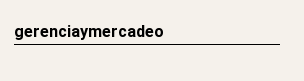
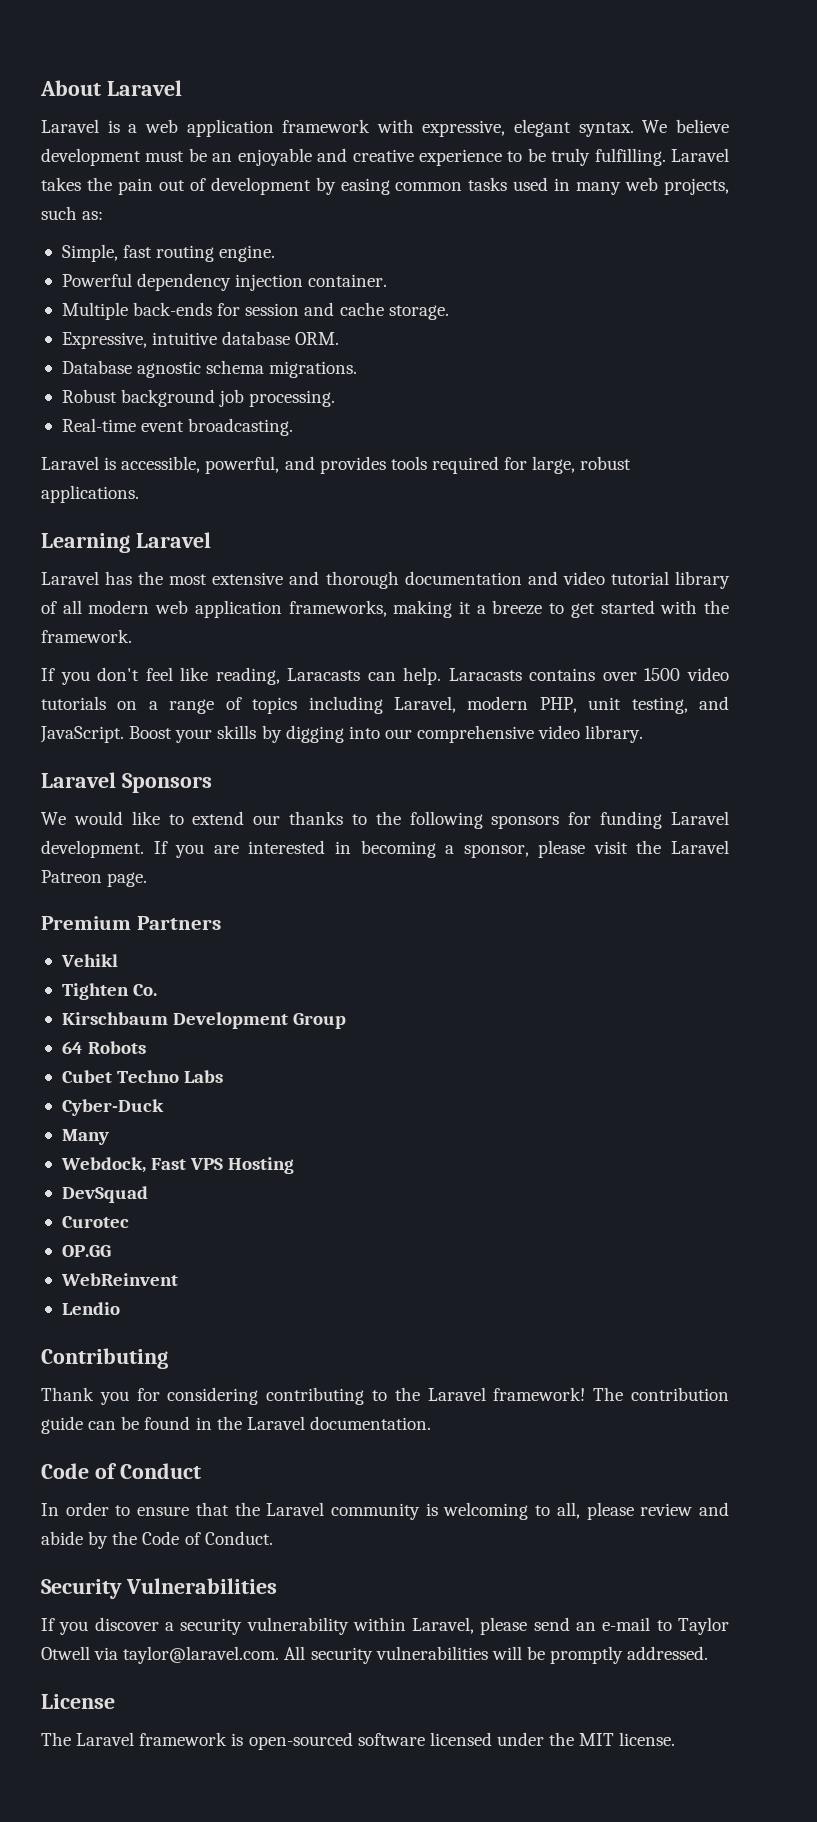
- gerenciaymercadeo
+ About Laravel
+ Laravel is a web application framework with expressive, elegant syntax. We believe development must be an enjoyable and creative experience to be truly fulfilling. Laravel takes the pain out of development by easing common tasks used in many web projects, such as:
+ Simple, fast routing engine.
+ Powerful dependency injection container.
+ Multiple back-ends for session and cache storage.
+ Expressive, intuitive database ORM.
+ Database agnostic schema migrations.
+ Robust background job processing.
+ Real-time event broadcasting.
+ Laravel is accessible, powerful, and provides tools required for large, robust applications.
+ Learning Laravel
+ Laravel has the most extensive and thorough documentation and video tutorial library of all modern web application frameworks, making it a breeze to get started with the framework.
+ If you don't feel like reading, Laracasts can help. Laracasts contains over 1500 video tutorials on a range of topics including Laravel, modern PHP, unit testing, and JavaScript. Boost your skills by digging into our comprehensive video library.
+ Laravel Sponsors
+ We would like to extend our thanks to the following sponsors for funding Laravel development. If you are interested in becoming a sponsor, please visit the Laravel Patreon page.
+ Premium Partners
+ Vehikl
+ Tighten Co.
+ Kirschbaum Development Group
+ 64 Robots
+ Cubet Techno Labs
+ Cyber-Duck
+ Many
+ Webdock, Fast VPS Hosting
+ DevSquad
+ Curotec
+ OP.GG
+ WebReinvent
+ Lendio
+ Contributing
+ Thank you for considering contributing to the Laravel framework! The contribution guide can be found in the Laravel documentation.
+ Code of Conduct
+ In order to ensure that the Laravel community is welcoming to all, please review and abide by the Code of Conduct.
+ Security Vulnerabilities
+ If you discover a security vulnerability within Laravel, please send an e-mail to Taylor Otwell via taylor@laravel.com. All security vulnerabilities will be promptly addressed.
+ License
+ The Laravel framework is open-sourced software licensed under the MIT license.

